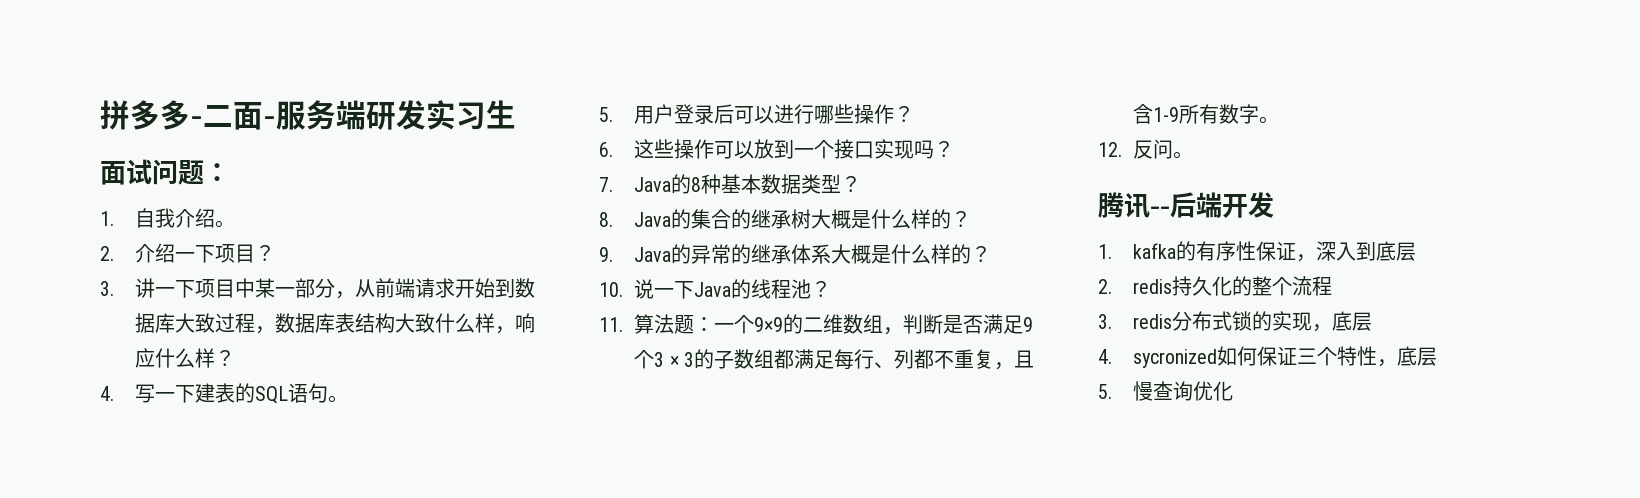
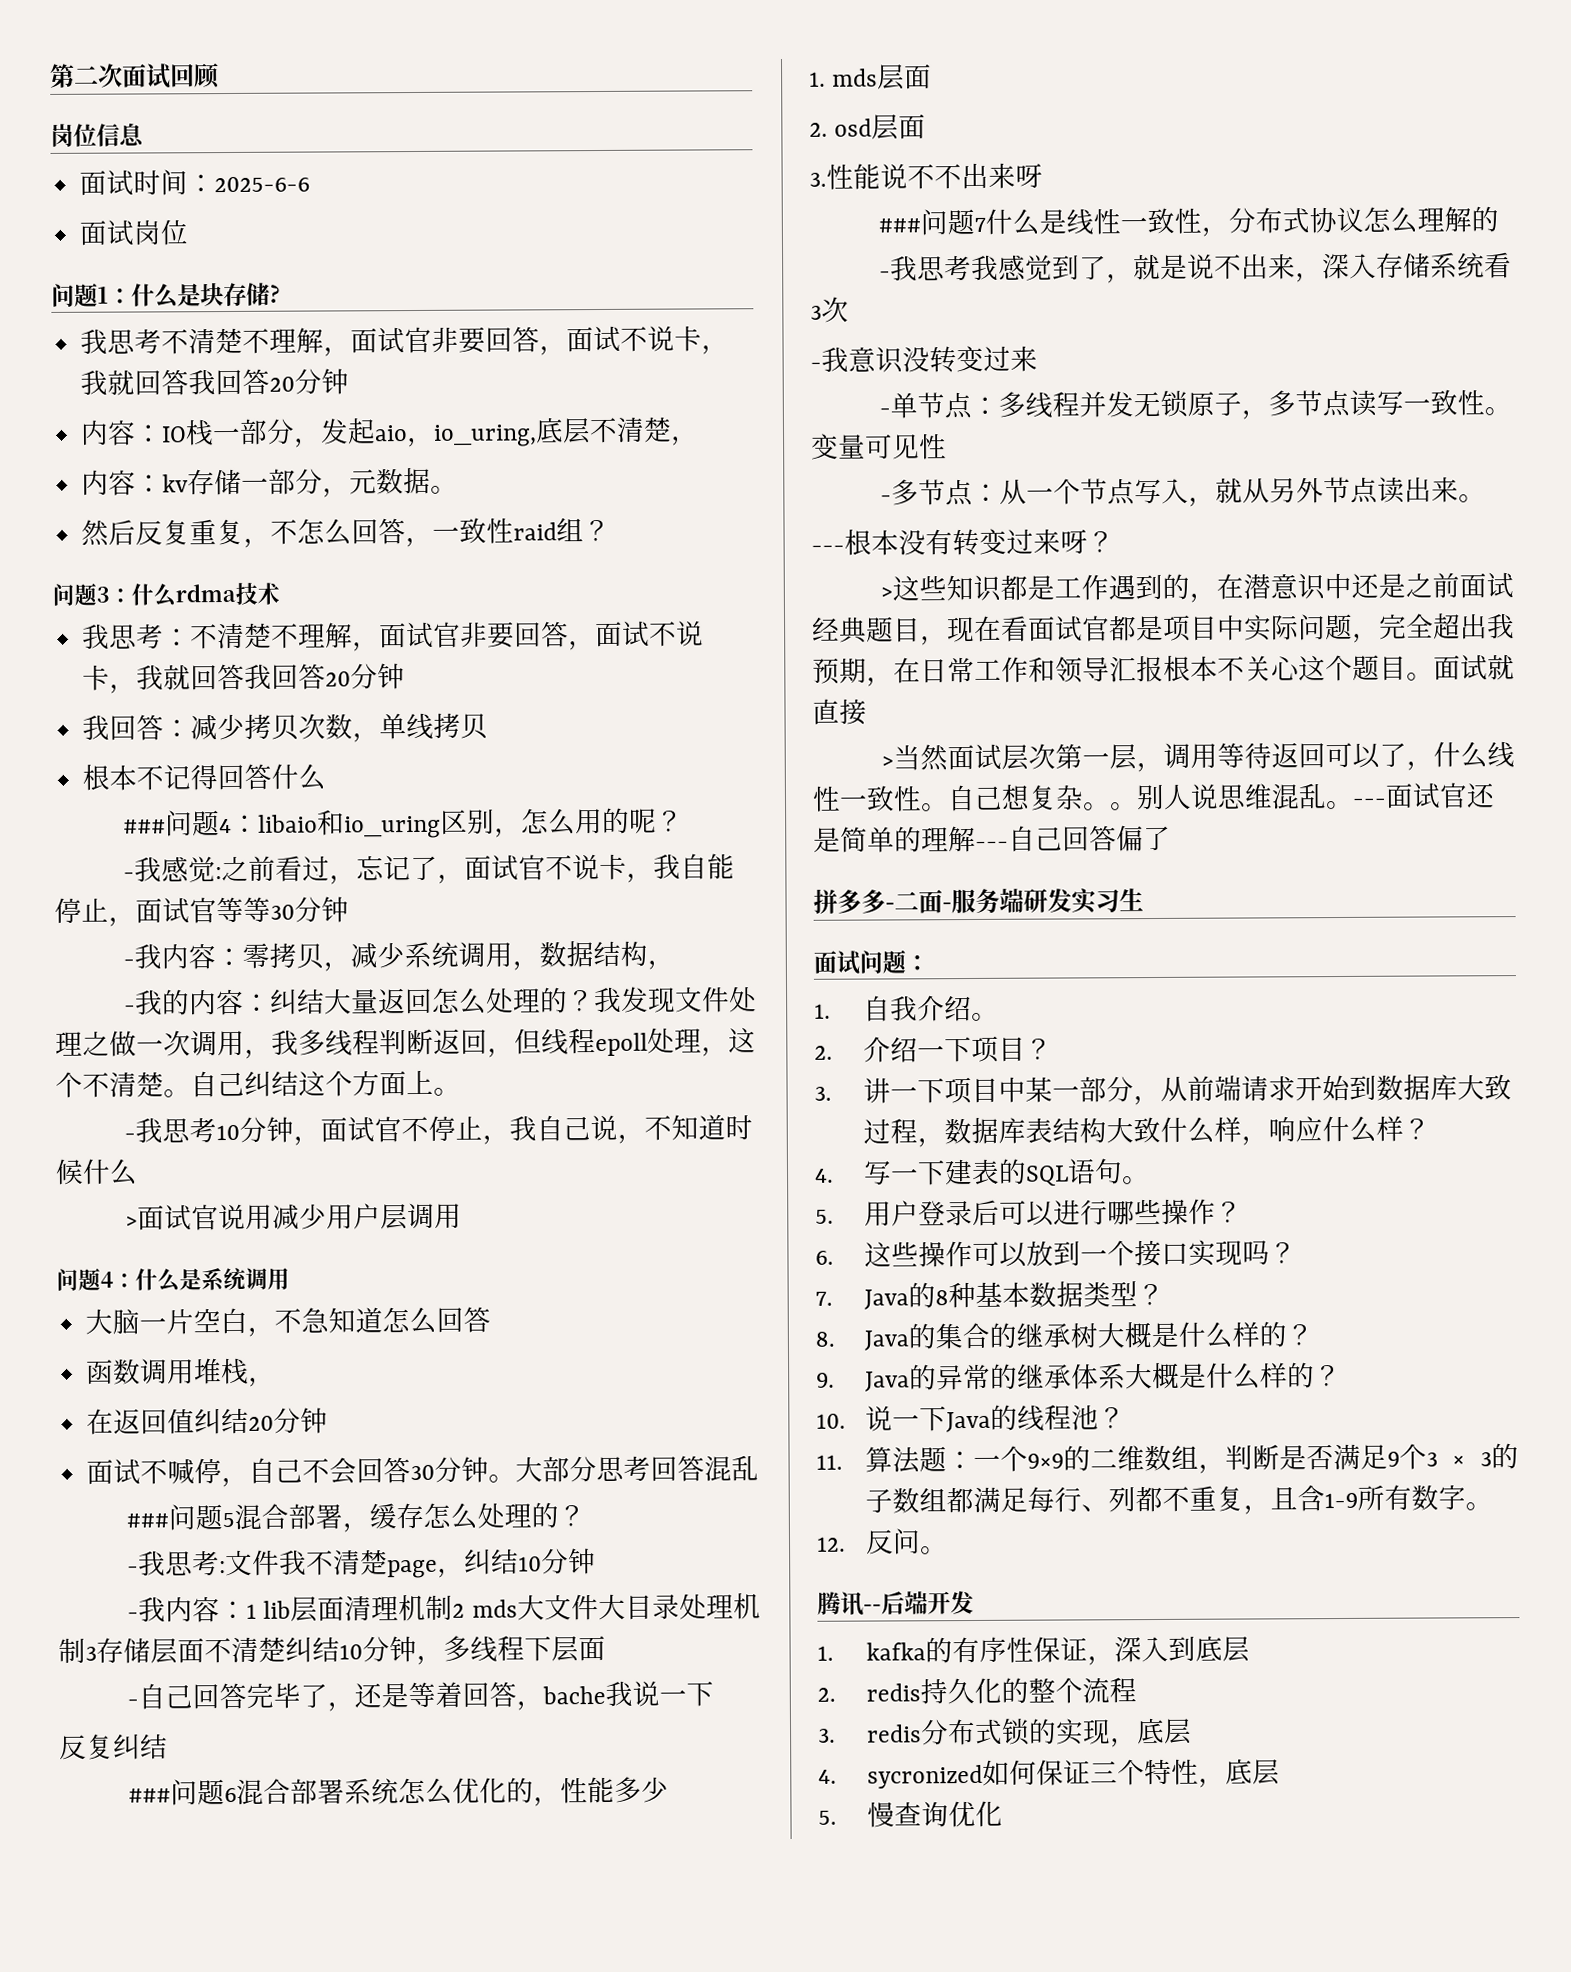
+ 第二次面试回顾
+ 岗位信息
+ 面试时间：2025-6-6
+ 面试岗位
+ 问题1：什么是块存储?
+ 我思考不清楚不理解，面试官非要回答，面试不说卡，我就回答我回答20分钟
+ 内容：IO栈一部分，发起aio，io_uring,底层不清楚，
+ 内容：kv存储一部分，元数据。
+ 然后反复重复，不怎么回答，一致性raid组？
+ 问题3：什么rdma技术
+ 我思考：不清楚不理解，面试官非要回答，面试不说卡，我就回答我回答20分钟
+ 我回答：减少拷贝次数，单线拷贝
+ 根本不记得回答什么
+ ###问题4：libaio和io_uring区别，怎么用的呢？
+ -我感觉:之前看过，忘记了，面试官不说卡，我自能停止，面试官等等30分钟
+ -我内容：零拷贝，减少系统调用，数据结构，
+ -我的内容：纠结大量返回怎么处理的？我发现文件处理之做一次调用，我多线程判断返回，但线程epoll处理，这个不清楚。自己纠结这个方面上。
+ -我思考10分钟，面试官不停止，我自己说，不知道时候什么
+ >面试官说用减少用户层调用
+ 问题4：什么是系统调用
+ 大脑一片空白，不急知道怎么回答
+ 函数调用堆栈，
+ 在返回值纠结20分钟
+ 面试不喊停，自己不会回答30分钟。大部分思考回答混乱
+ ###问题5混合部署，缓存怎么处理的？
+ -我思考:文件我不清楚page，纠结10分钟
+ -我内容：1 lib层面清理机制2 mds大文件大目录处理机制3存储层面不清楚纠结10分钟，多线程下层面
+ -自己回答完毕了，还是等着回答，bache我说一下
+ 反复纠结
+ ###问题6混合部署系统怎么优化的，性能多少
+ 1. mds层面
+ 2. osd层面
+ 3.性能说不不出来呀
+ ###问题7什么是线性一致性，分布式协议怎么理解的
+ -我思考我感觉到了，就是说不出来，深入存储系统看3次
+ -我意识没转变过来
+ -单节点：多线程并发无锁原子，多节点读写一致性。变量可见性
+ -多节点：从一个节点写入，就从另外节点读出来。
+ ---根本没有转变过来呀？
+ >这些知识都是工作遇到的，在潜意识中还是之前面试经典题目，现在看面试官都是项目中实际问题，完全超出我预期，在日常工作和领导汇报根本不关心这个题目。面试就直接
+ >当然面试层次第一层，调用等待返回可以了，什么线性一致性。自己想复杂。。别人说思维混乱。---面试官还是简单的理解---自己回答偏了

